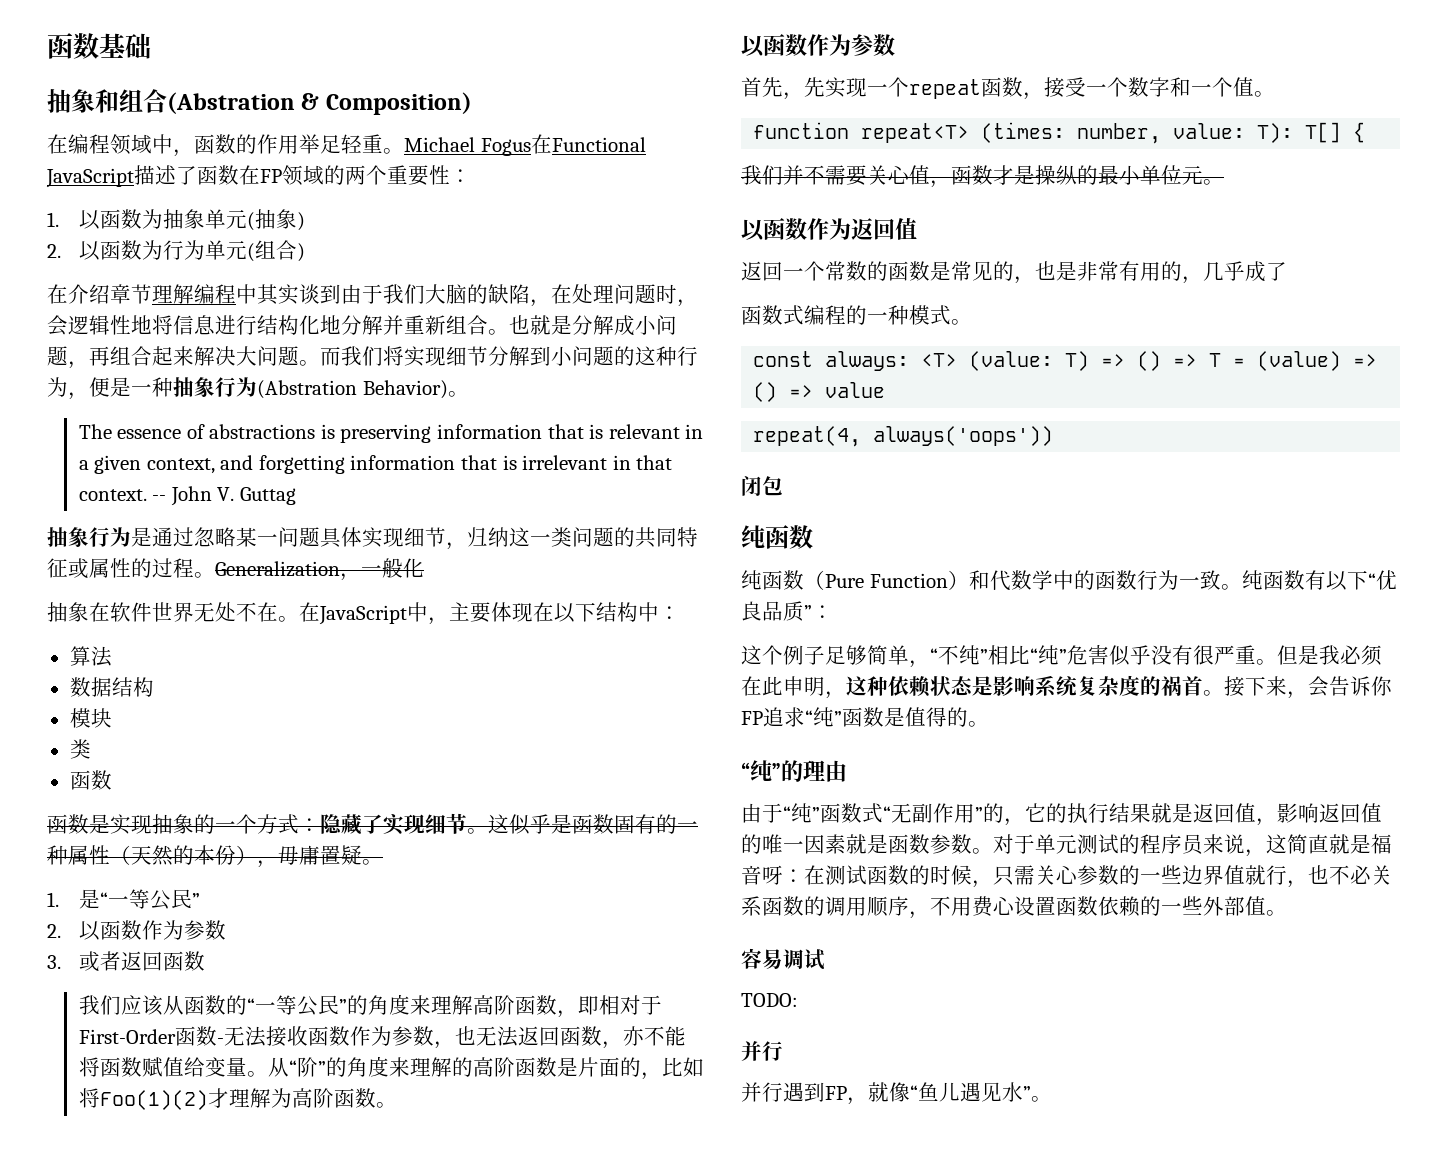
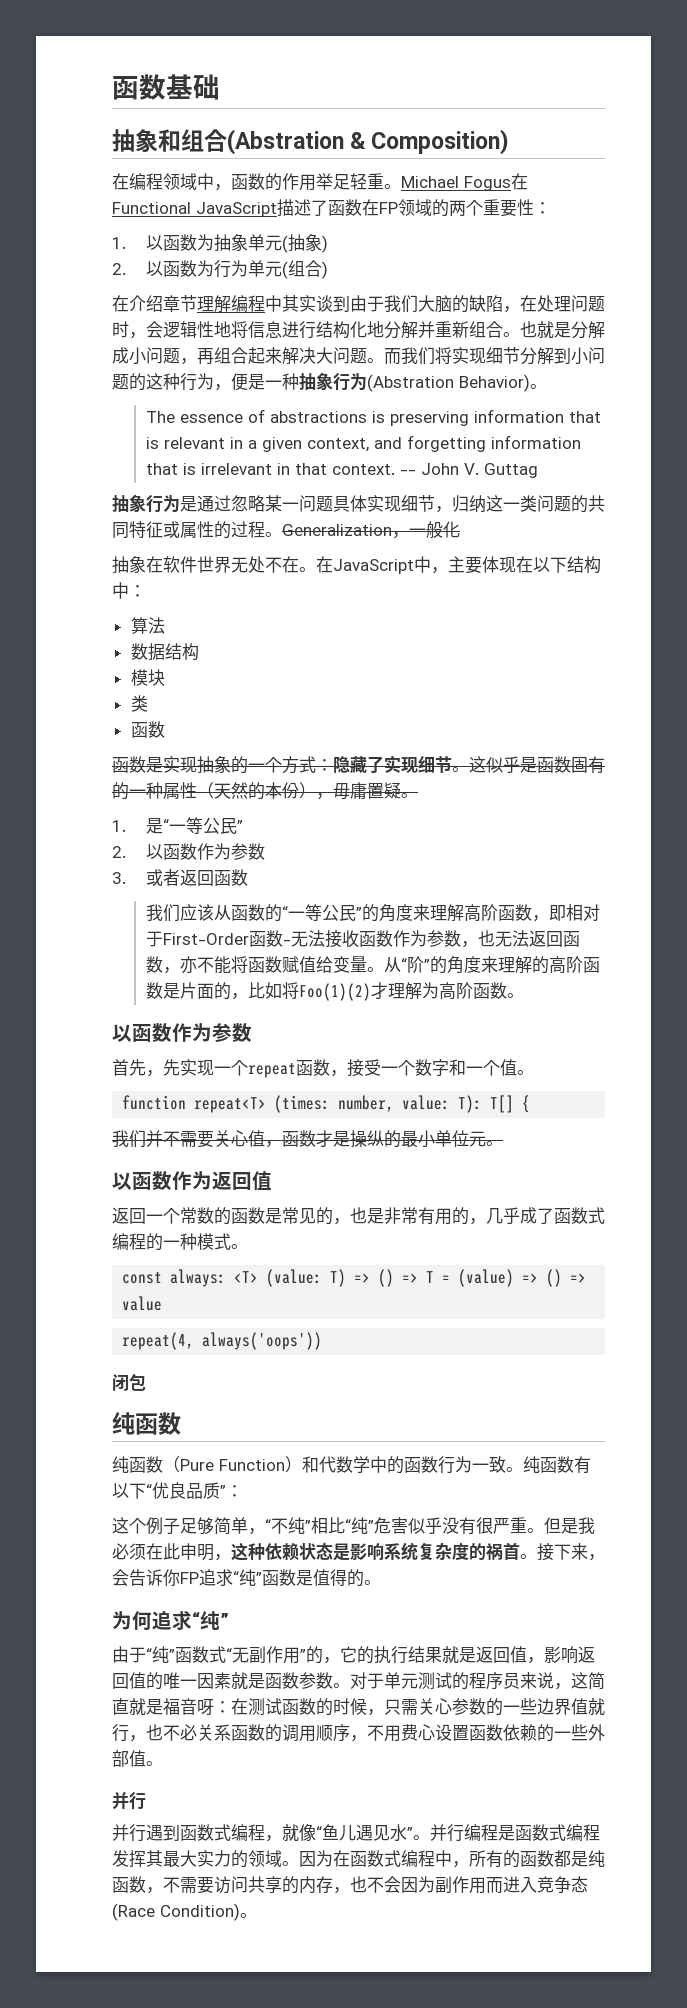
- 返回一个常数的函数是常见的，也是非常有用的，几乎成了
- 函数式编程的一种模式。
+ 返回一个常数的函数是常见的，也是非常有用的，几乎成了函数式编程的一种模式。
- “纯”的理由
+ 为何追求“纯”
- 容易调试
- TODO:
- 并行遇到FP，就像“鱼儿遇见水”。
+ 并行遇到函数式编程，就像“鱼儿遇见水”。
+ 并行编程是函数式编程发挥其最大实力的领域。因为在函数式编程中，所有的函数都是纯函数，不需要访问共享的内存，也不会因为副作用而进入竞争态(Race Condition)。

